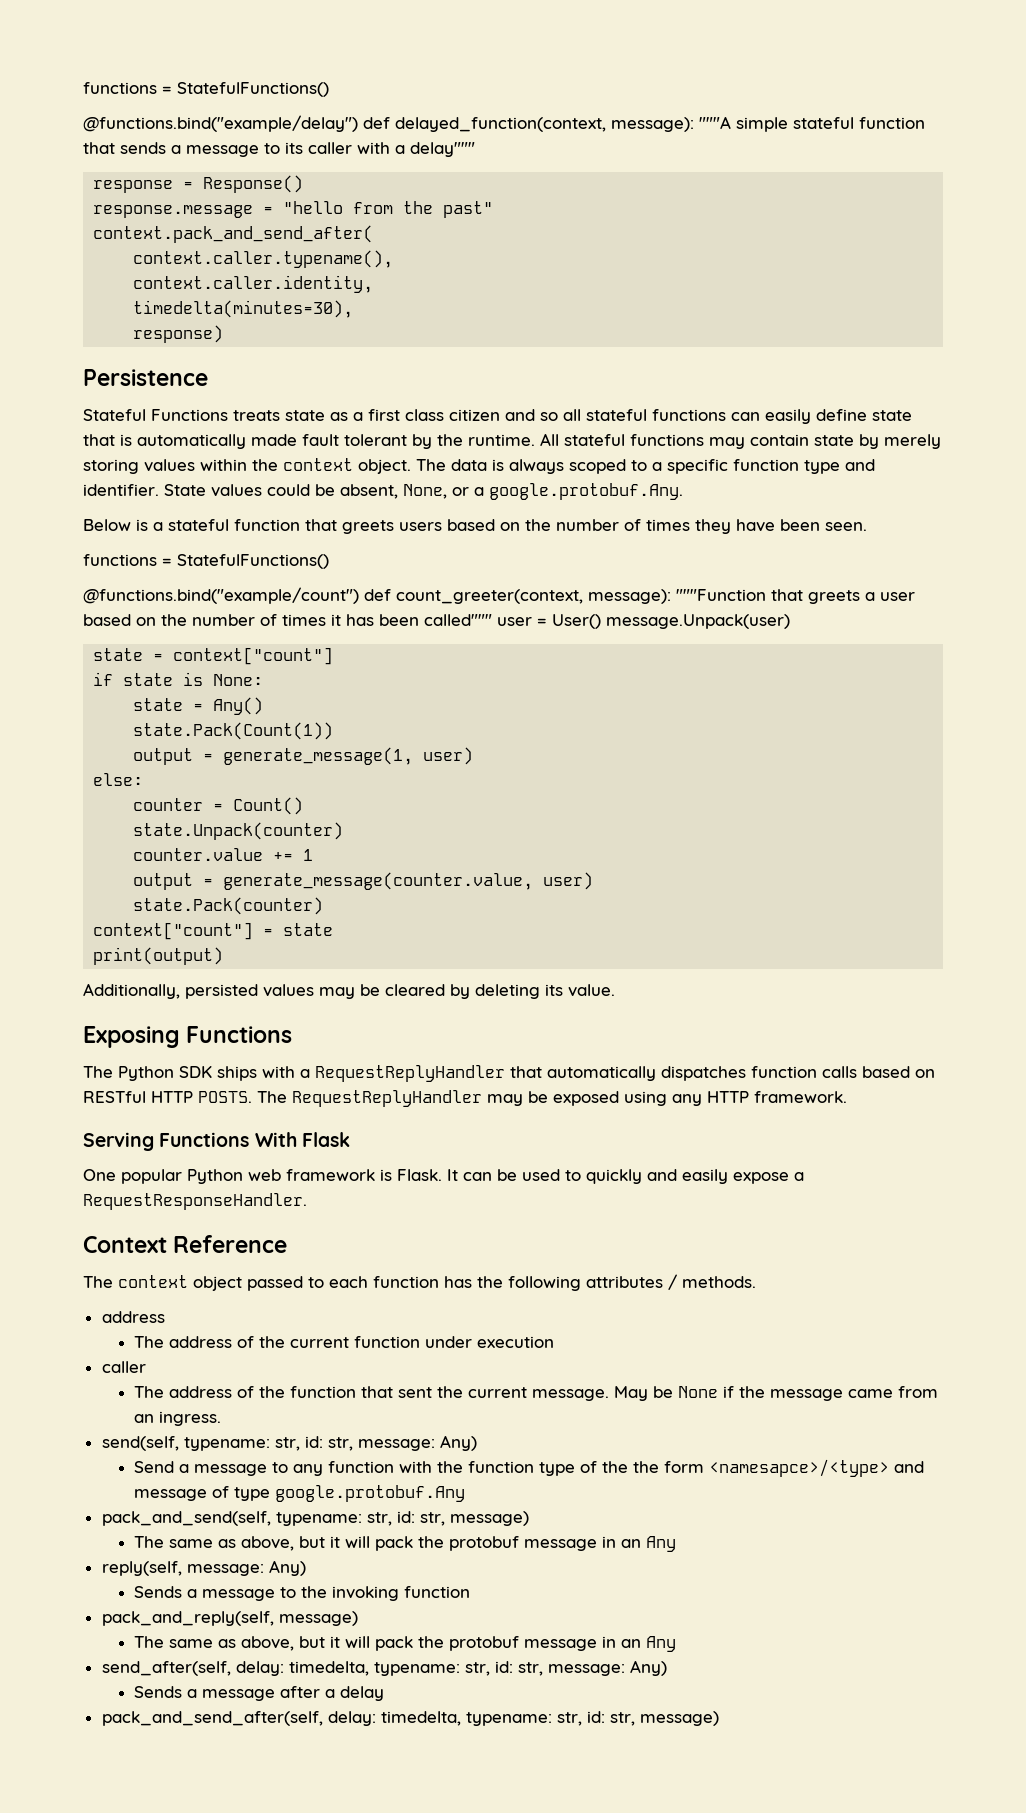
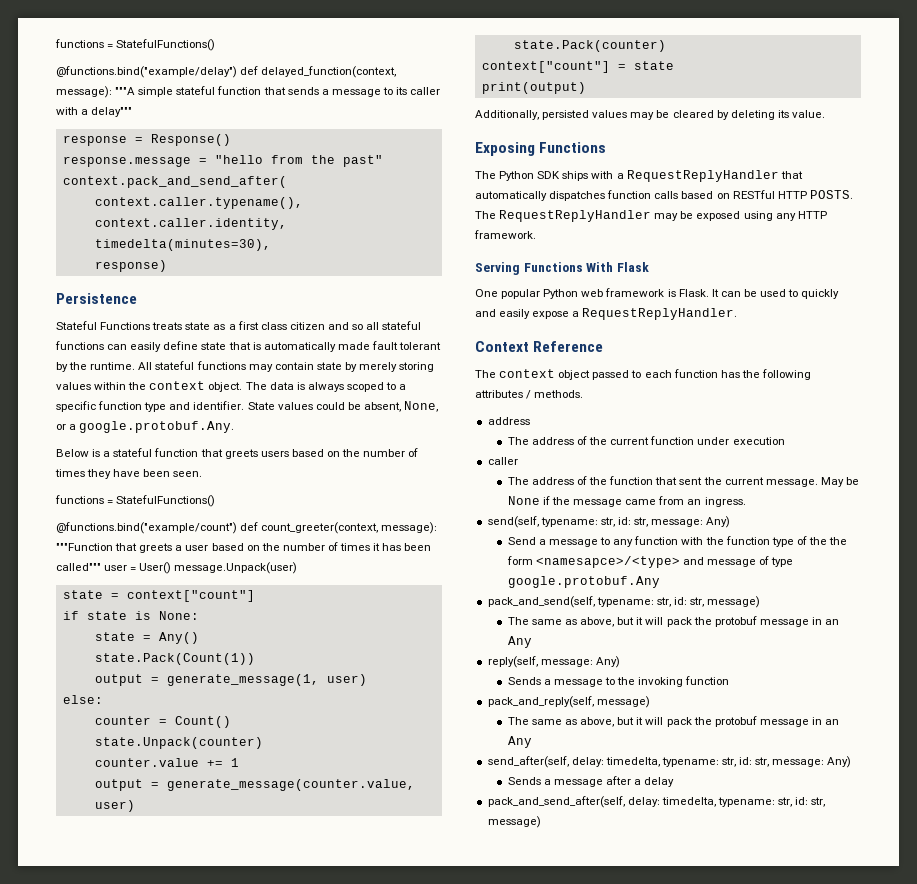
- It can be used to quickly and easily expose a RequestResponseHandler.
+ It can be used to quickly and easily expose a RequestReplyHandler.

